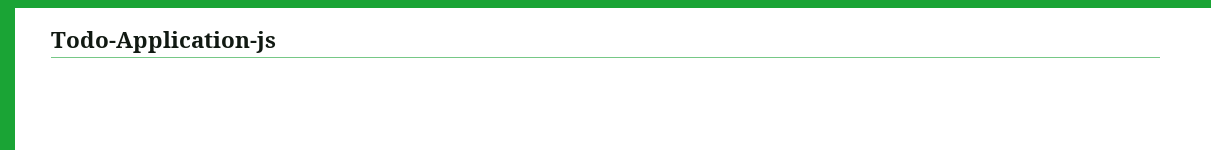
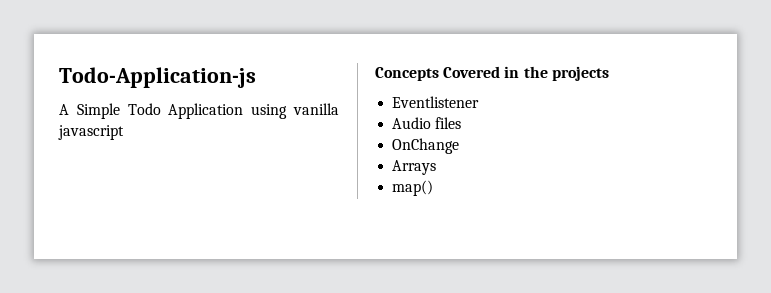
+ A Simple Todo Application using vanilla javascript
+ Concepts Covered in the projects
+ Eventlistener
+ Audio files
+ OnChange
+ Arrays
+ map()

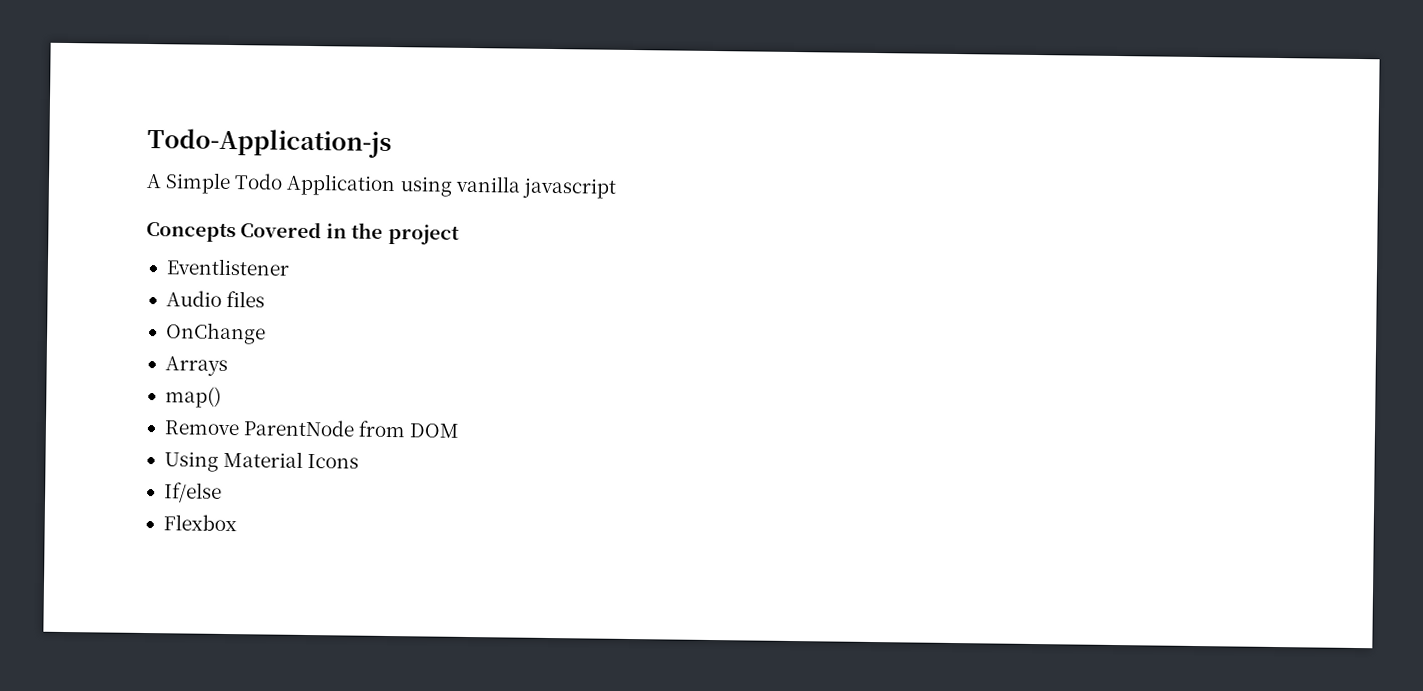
- Concepts Covered in the projects
+ Concepts Covered in the project
+ Remove ParentNode from DOM
+ Using Material Icons
+ If/else
+ Flexbox

